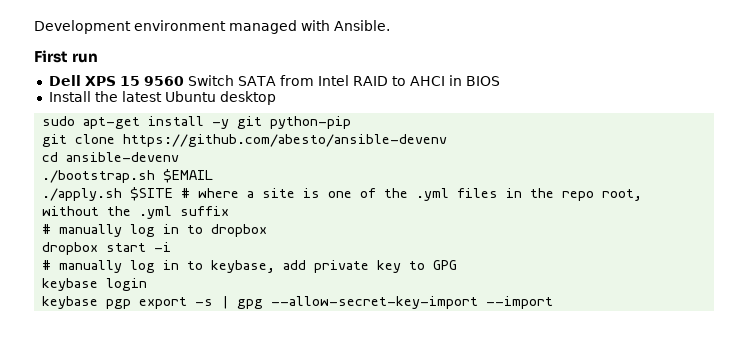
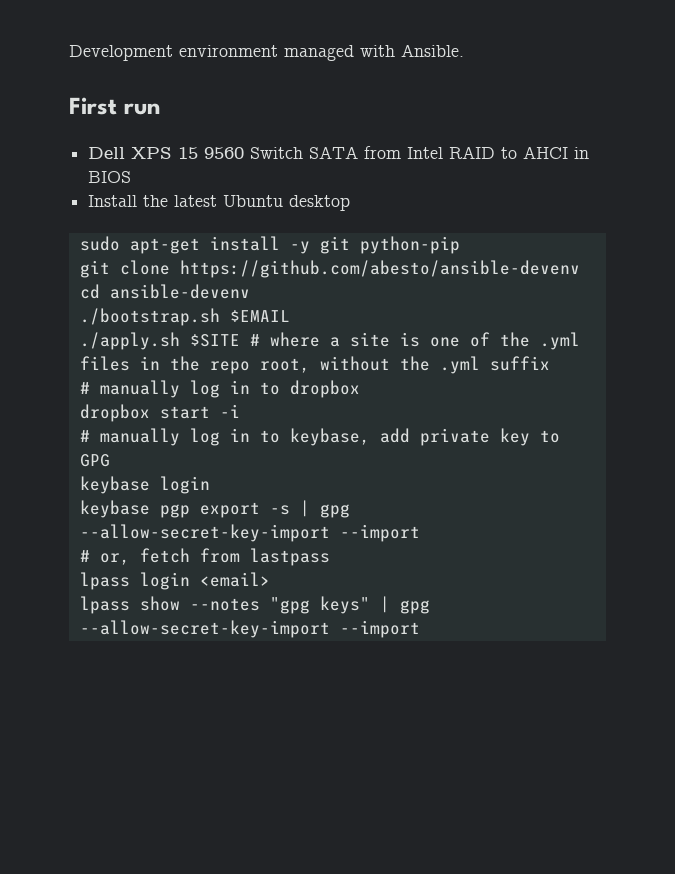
+ # or, fetch from lastpass
+ lpass login <email>
+ lpass show --notes "gpg keys" | gpg --allow-secret-key-import --import

